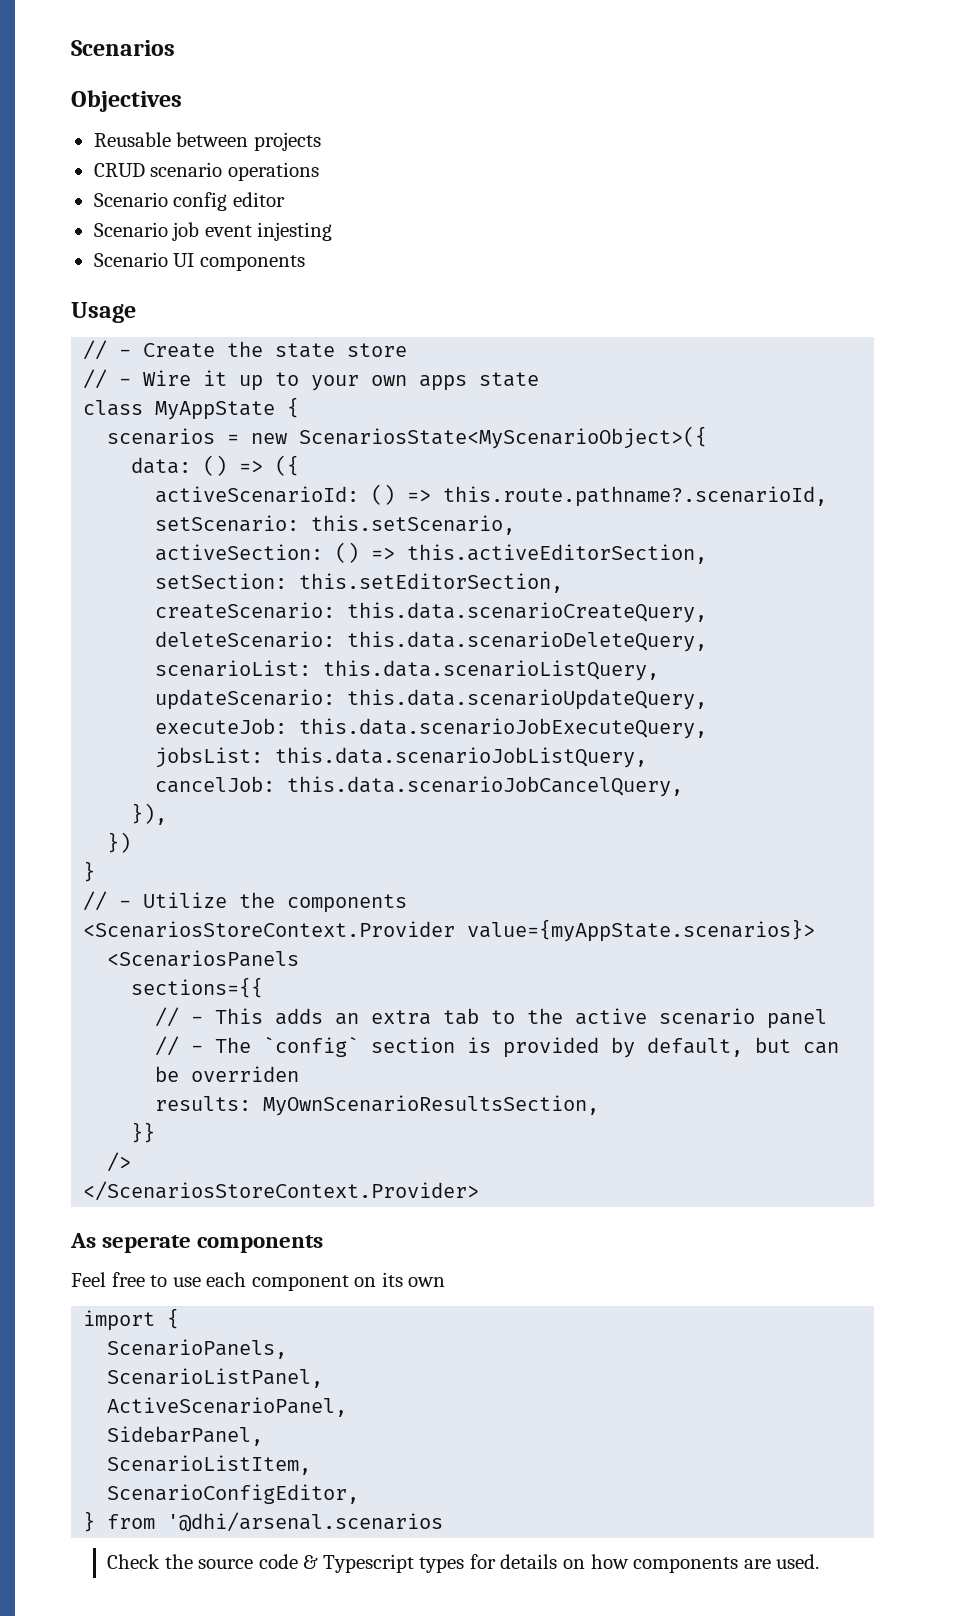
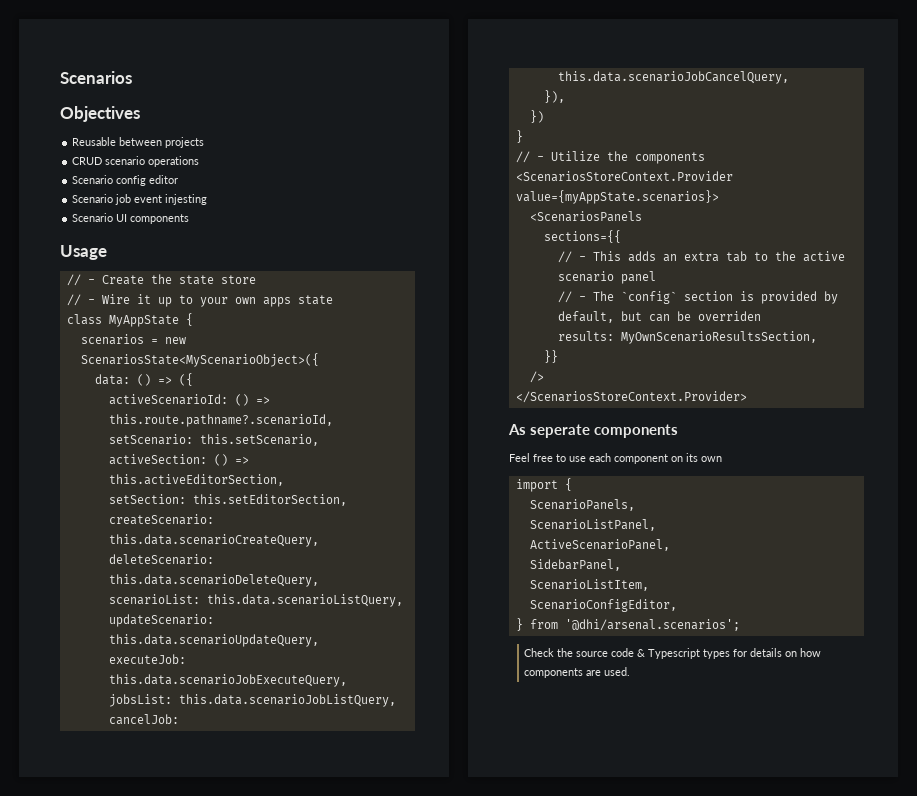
- } from '@dhi/arsenal.scenarios
+ } from '@dhi/arsenal.scenarios';

